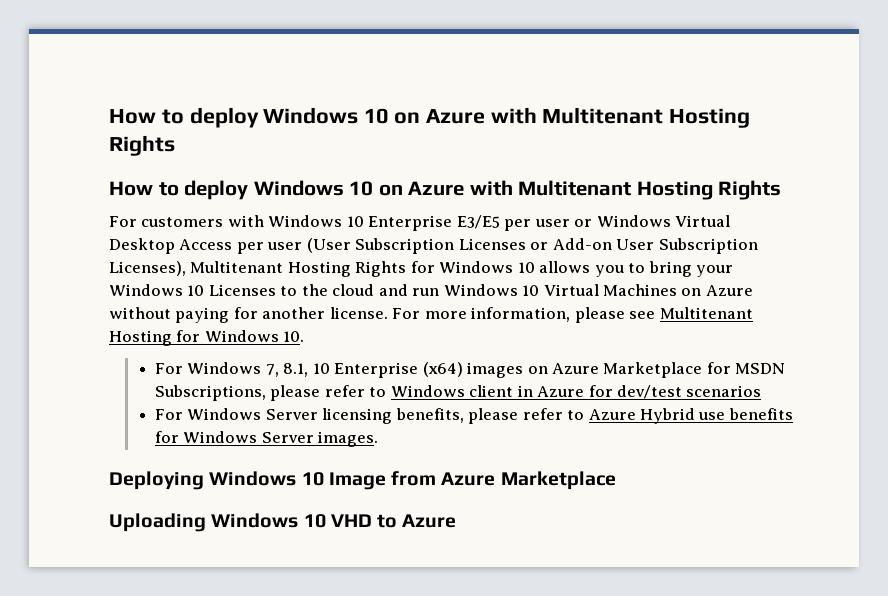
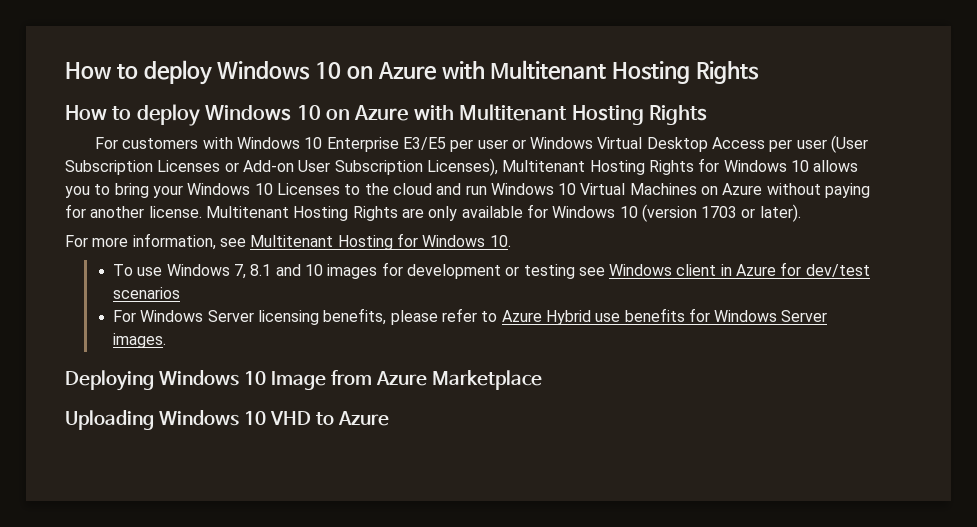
- For customers with Windows 10 Enterprise E3/E5 per user or Windows Virtual Desktop Access per user (User Subscription Licenses or Add-on User Subscription Licenses), Multitenant Hosting Rights for Windows 10 allows you to bring your Windows 10 Licenses to the cloud and run Windows 10 Virtual Machines on Azure without paying for another license. For more information, please see Multitenant Hosting for Windows 10.
+ For customers with Windows 10 Enterprise E3/E5 per user or Windows Virtual Desktop Access per user (User Subscription Licenses or Add-on User Subscription Licenses), Multitenant Hosting Rights for Windows 10 allows you to bring your Windows 10 Licenses to the cloud and run Windows 10 Virtual Machines on Azure without paying for another license. Multitenant Hosting Rights are only available for Windows 10 (version 1703 or later).
+ For more information, see Multitenant Hosting for Windows 10.
- For Windows 7, 8.1, 10 Enterprise (x64) images on Azure Marketplace for MSDN Subscriptions, please refer to Windows client in Azure for dev/test scenarios
+ To use Windows 7, 8.1 and 10 images for development or testing see Windows client in Azure for dev/test scenarios

